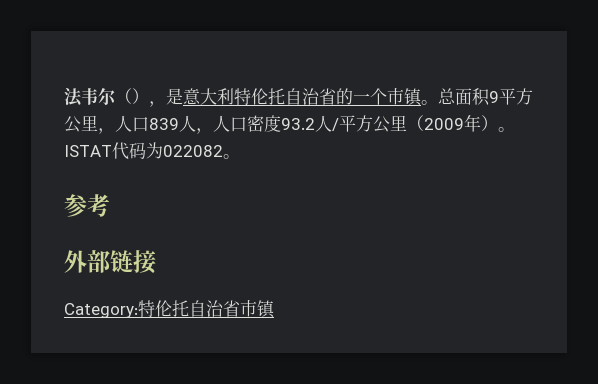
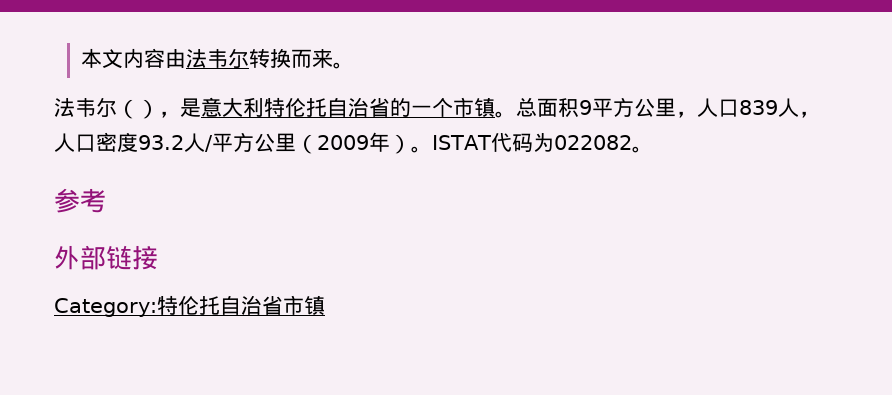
+ 本文内容由法韦尔转换而来。

